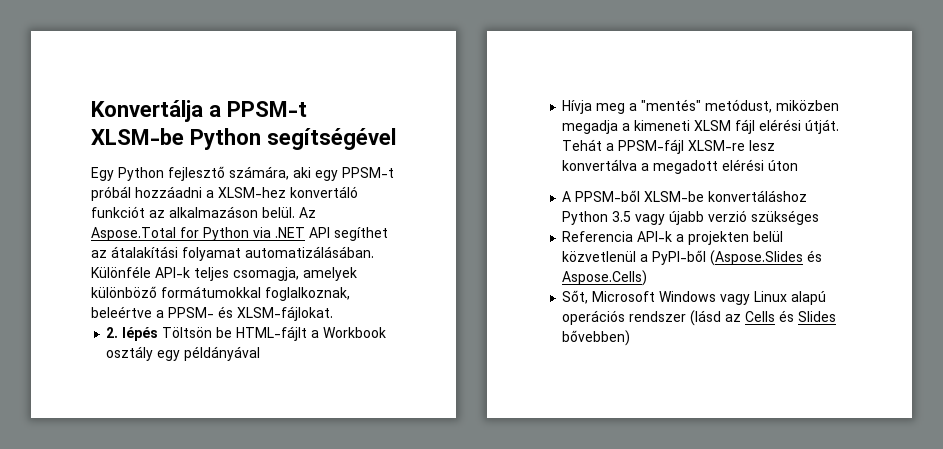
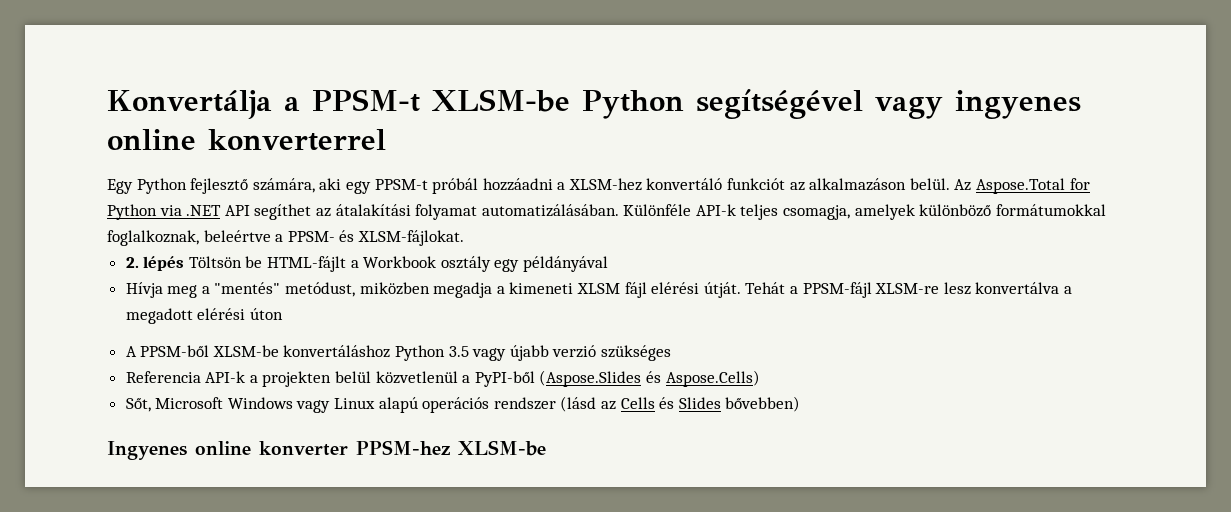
- Konvertálja a PPSM-t XLSM-be Python segítségével
+ Konvertálja a PPSM-t XLSM-be Python segítségével vagy ingyenes online konverterrel
+ Ingyenes online konverter PPSM-hez XLSM-be

